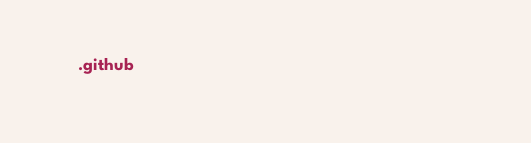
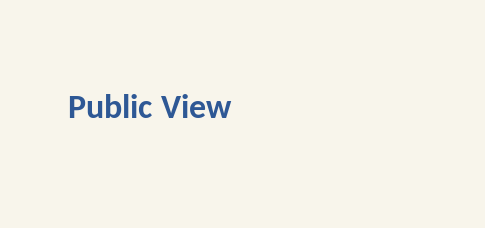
- .github
+ Public View

